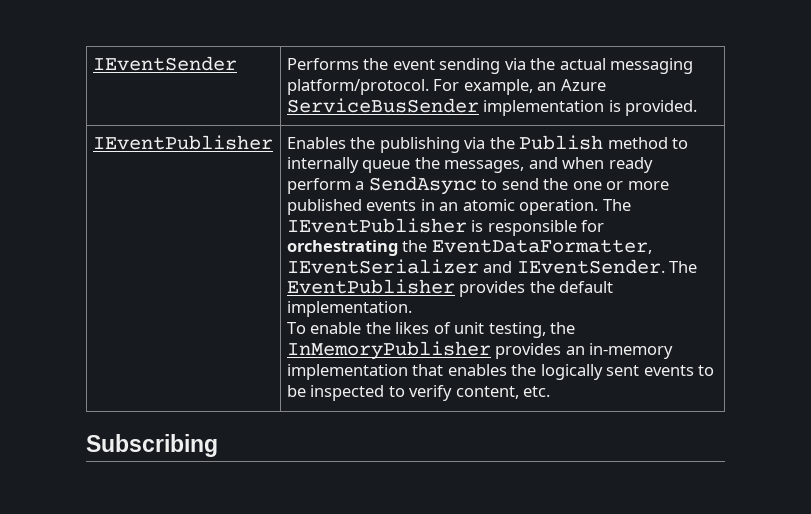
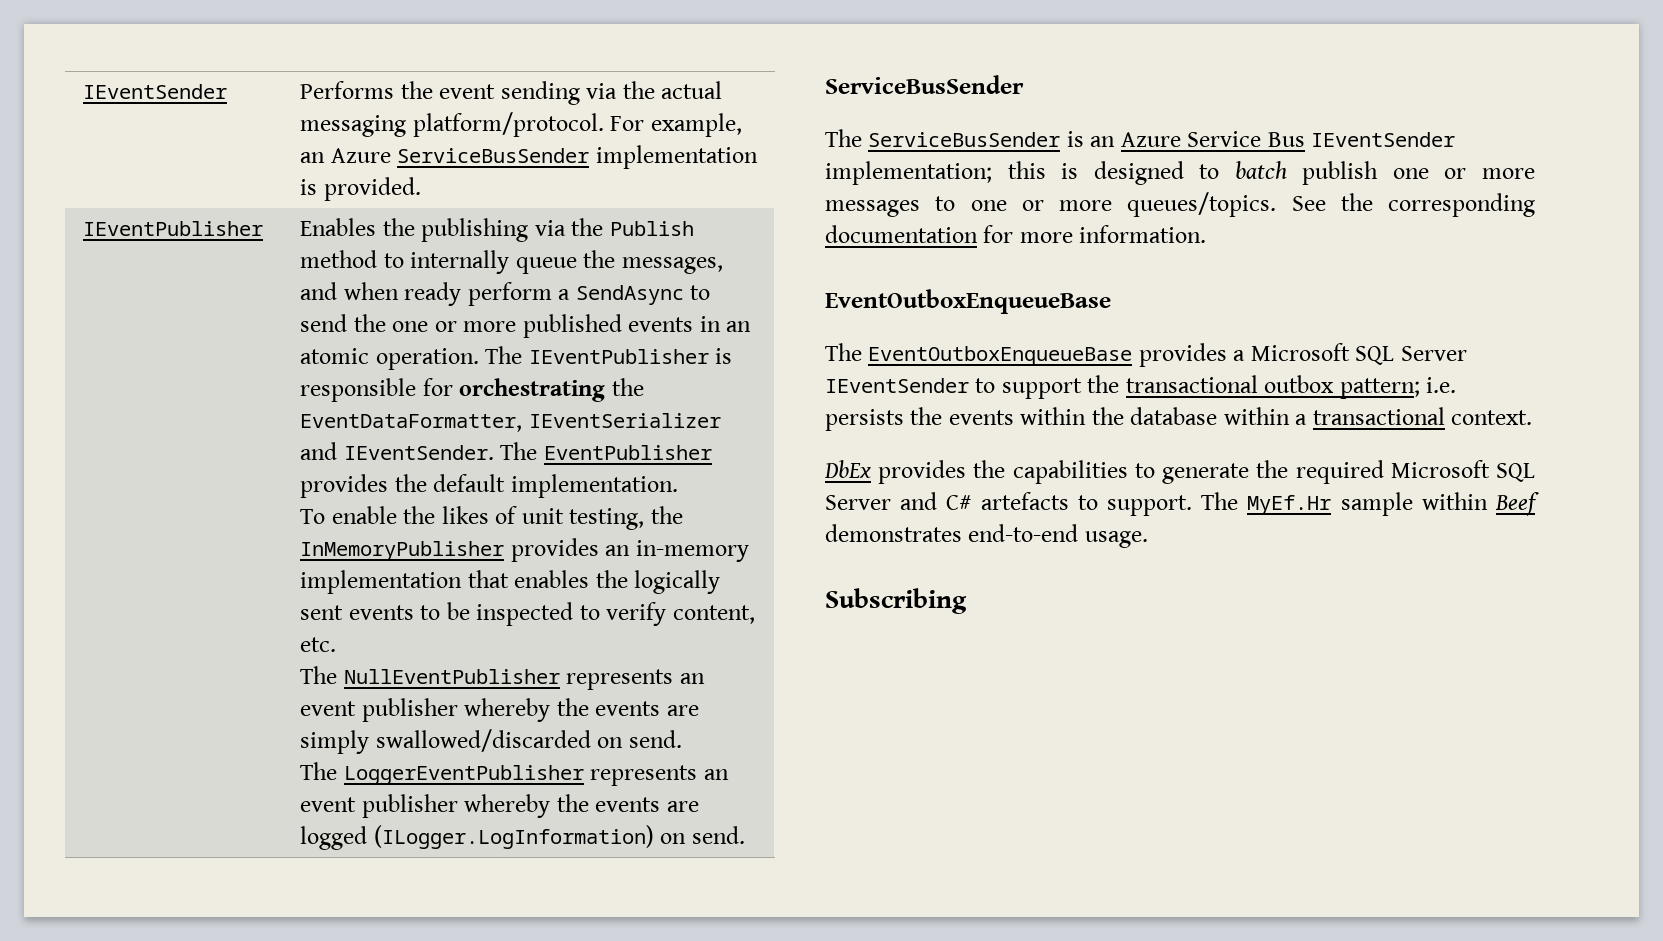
+ The NullEventPublisher represents an event publisher whereby the events are simply swallowed/discarded on send.
+ The LoggerEventPublisher represents an event publisher whereby the events are logged (ILogger.LogInformation) on send.
+ ServiceBusSender
+ The ServiceBusSender is an Azure Service Bus IEventSender implementation; this is designed to batch publish one or more messages to one or more queues/topics. See the corresponding documentation for more information.
+ EventOutboxEnqueueBase
+ The EventOutboxEnqueueBase provides a Microsoft SQL Server IEventSender to support the transactional outbox pattern; i.e. persists the events within the database within a transactional context.
+ DbEx provides the capabilities to generate the required Microsoft SQL Server and C# artefacts to support. The MyEf.Hr sample within Beef demonstrates end-to-end usage.

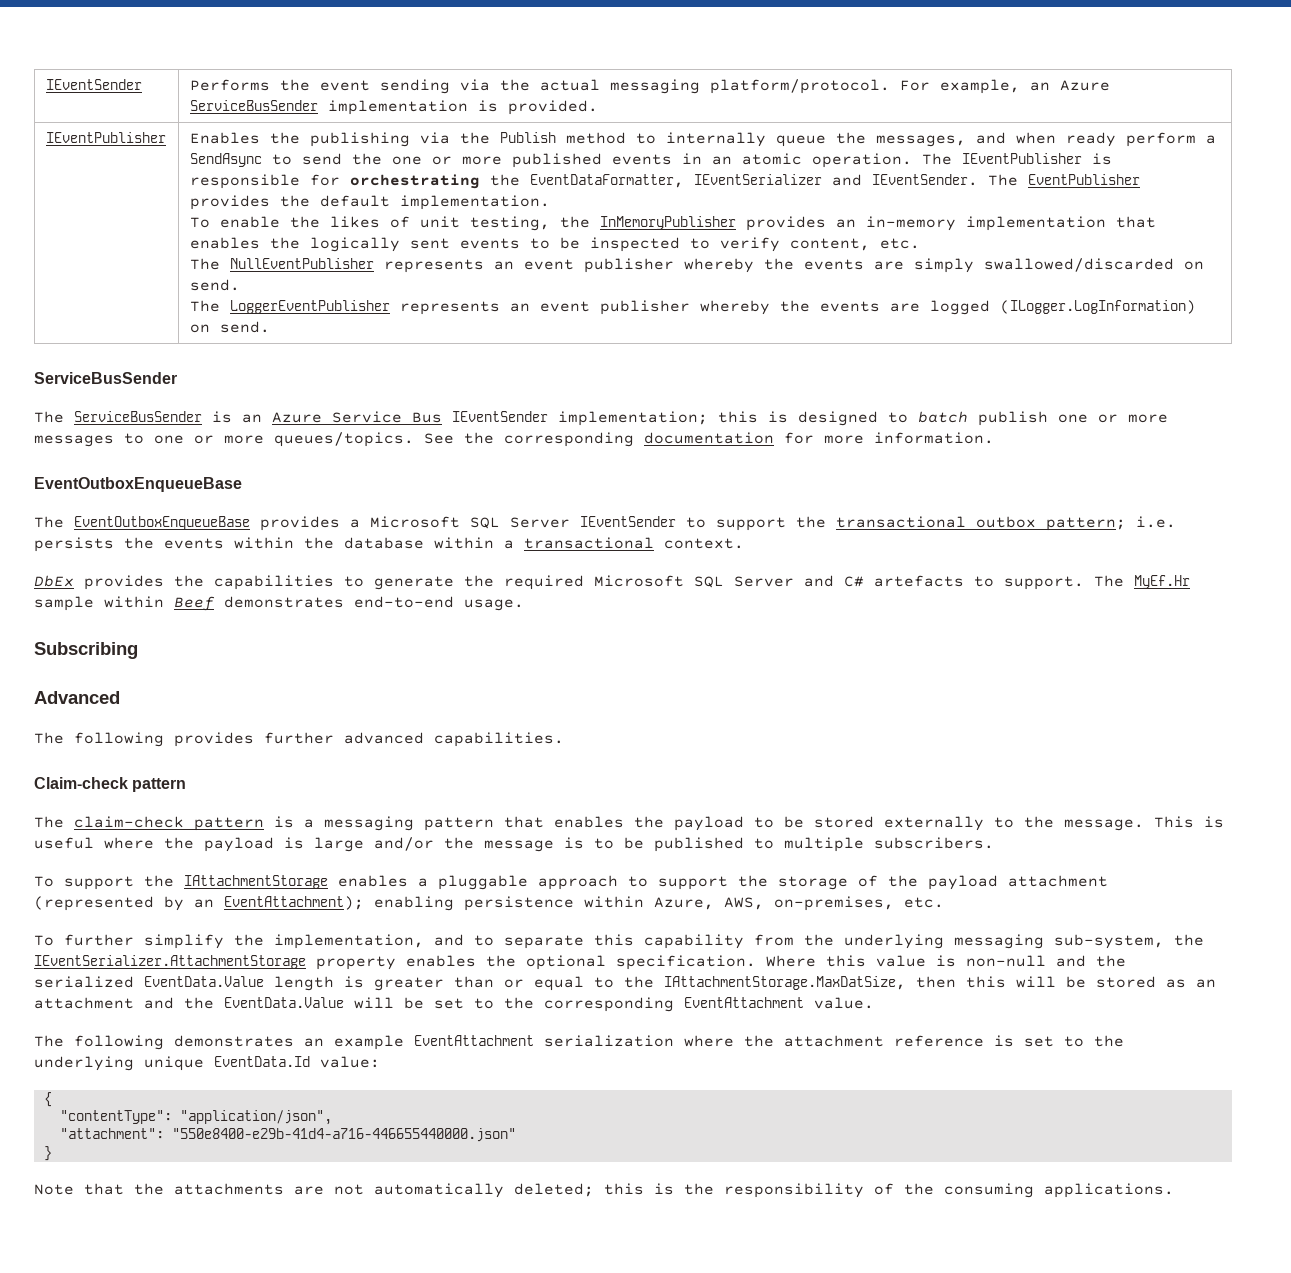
+ Advanced
+ The following provides further advanced capabilities.
+ Claim-check pattern
+ The claim-check pattern is a messaging pattern that enables the payload to be stored externally to the message. This is useful where the payload is large and/or the message is to be published to multiple subscribers.
+ To support the IAttachmentStorage enables a pluggable approach to support the storage of the payload attachment (represented by an EventAttachment); enabling persistence within Azure, AWS, on-premises, etc.
+ To further simplify the implementation, and to separate this capability from the underlying messaging sub-system, the IEventSerializer.AttachmentStorage property enables the optional specification. Where this value is non-null and the serialized EventData.Value length is greater than or equal to the IAttachmentStorage.MaxDatSize, then this will be stored as an attachment and the EventData.Value will be set to the corresponding EventAttachment value.
+ The following demonstrates an example EventAttachment serialization where the attachment reference is set to the underlying unique EventData.Id value:
+ {
+ "contentType": "application/json",
+ "attachment": "550e8400-e29b-41d4-a716-446655440000.json"
+ }
+ Note that the attachments are not automatically deleted; this is the responsibility of the consuming applications.

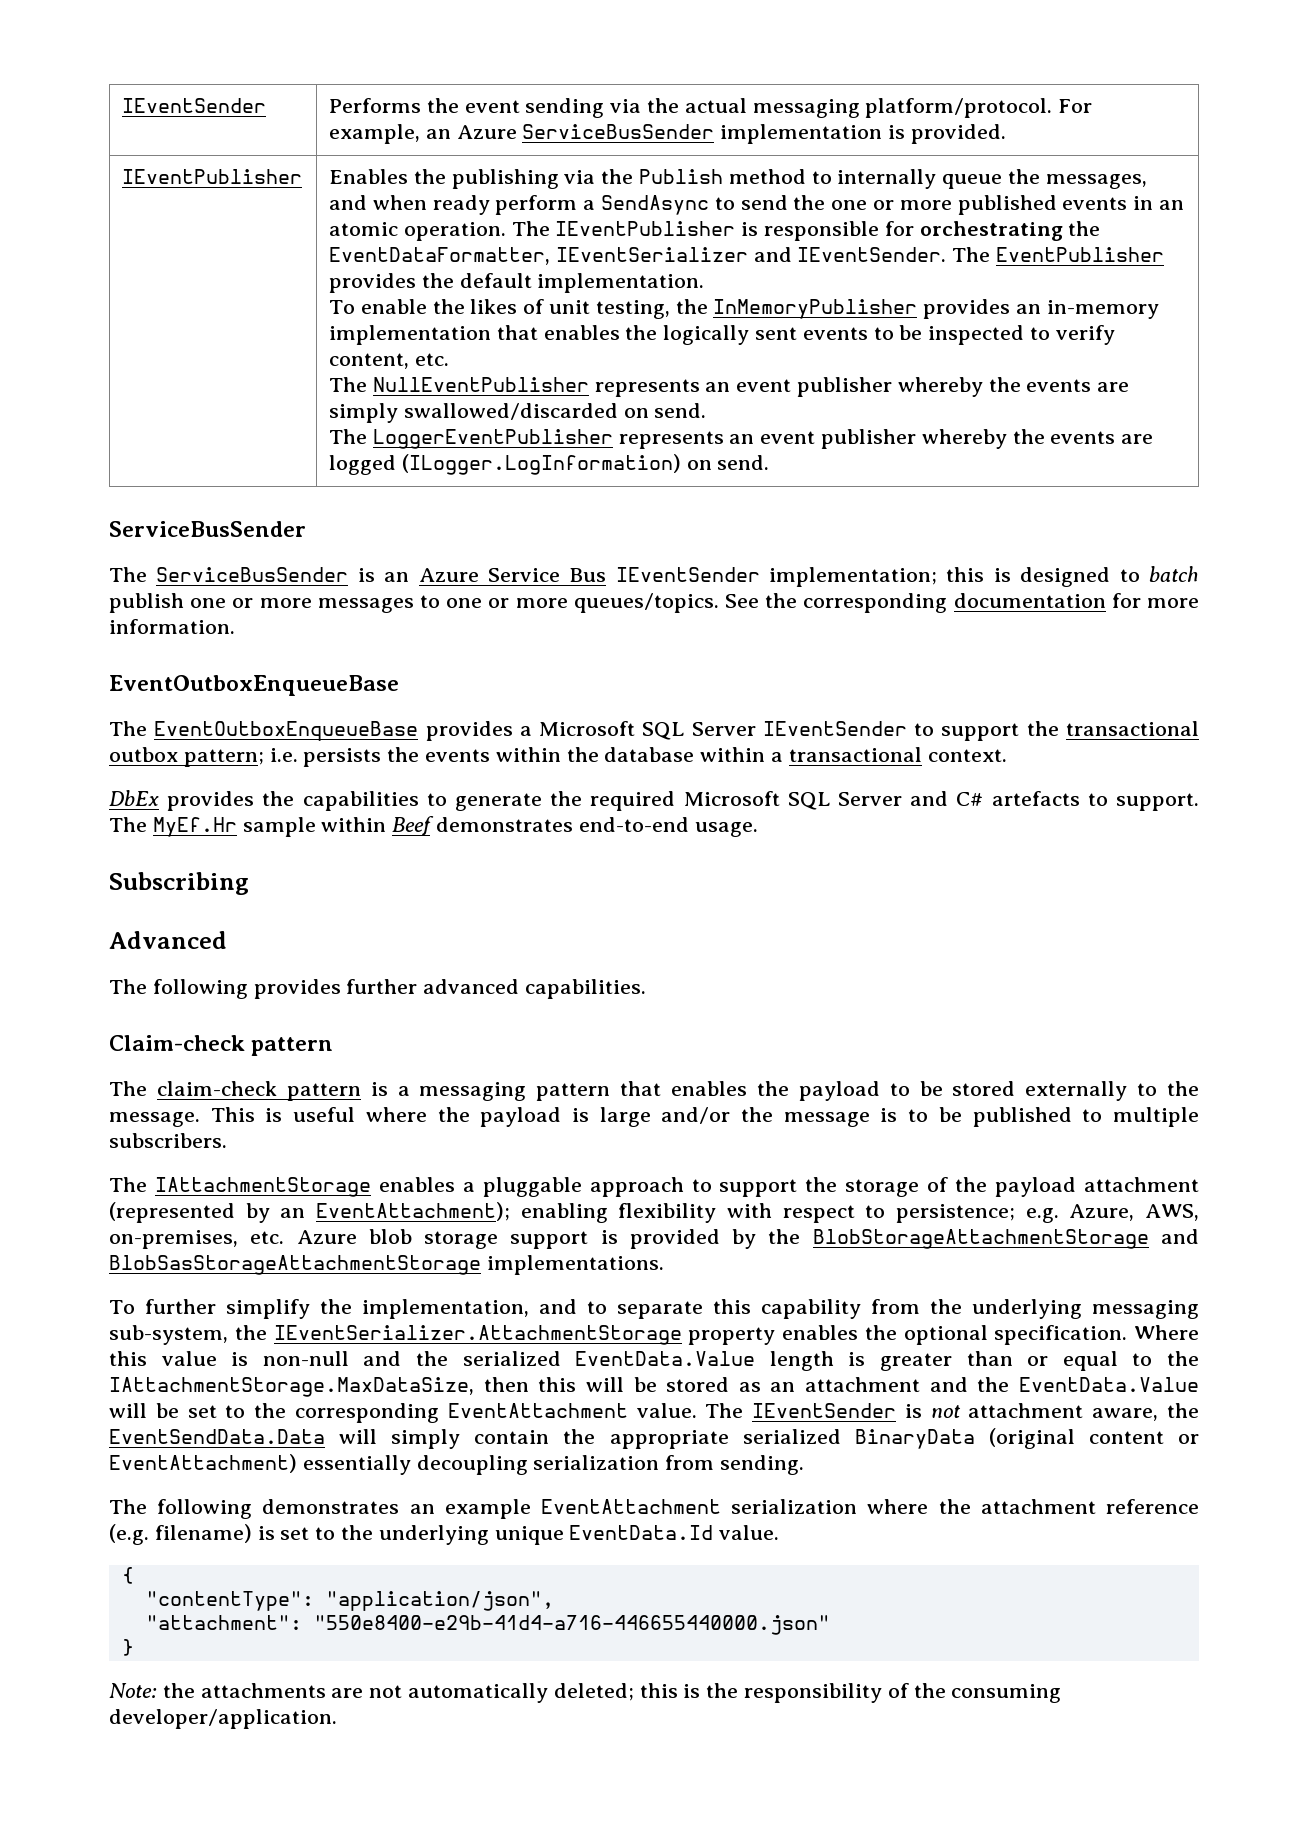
- To support the IAttachmentStorage enables a pluggable approach to support the storage of the payload attachment (represented by an EventAttachment); enabling persistence within Azure, AWS, on-premises, etc.
+ The IAttachmentStorage enables a pluggable approach to support the storage of the payload attachment (represented by an EventAttachment); enabling flexibility with respect to persistence; e.g. Azure, AWS, on-premises, etc. Azure blob storage support is provided by the BlobStorageAttachmentStorage and BlobSasStorageAttachmentStorage implementations.
- Where this value is non-null and the serialized EventData.Value length is greater than or equal to the IAttachmentStorage.MaxDatSize, then this will be stored as an attachment and the EventData.Value will be set to the corresponding EventAttachment value.
+ Where this value is non-null and the serialized EventData.Value length is greater than or equal to the IAttachmentStorage.MaxDataSize, then this will be stored as an attachment and the EventData.Value will be set to the corresponding EventAttachment value. The IEventSender is not attachment aware, the EventSendData.Data will simply contain the appropriate serialized BinaryData (original content or EventAttachment) essentially decoupling serialization from sending.
- The following demonstrates an example EventAttachment serialization where the attachment reference is set to the underlying unique EventData.Id value:
+ The following demonstrates an example EventAttachment serialization where the attachment reference (e.g. filename) is set to the underlying unique EventData.Id value.
- Note that the attachments are not automatically deleted; this is the responsibility of the consuming applications.
+ Note: the attachments are not automatically deleted; this is the responsibility of the consuming developer/application.

